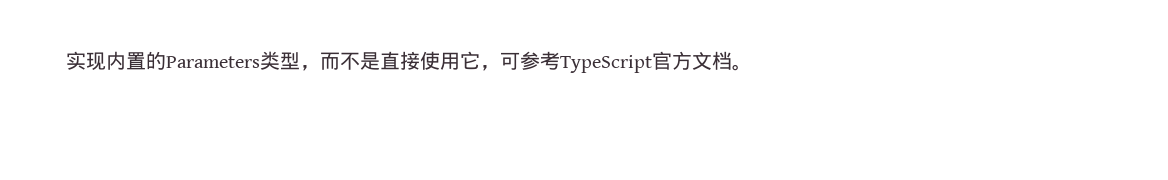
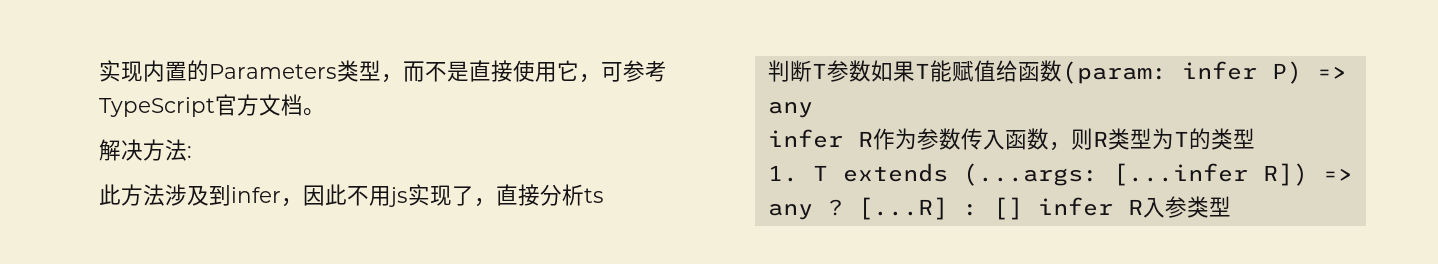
+ 解决方法:
+ 此方法涉及到infer，因此不用js实现了，直接分析ts
+ 判断T参数如果T能赋值给函数(param: infer P) => any
+ infer R作为参数传入函数，则R类型为T的类型
+ 1. T extends (...args: [...infer R]) => any ? [...R] : [] infer R入参类型

